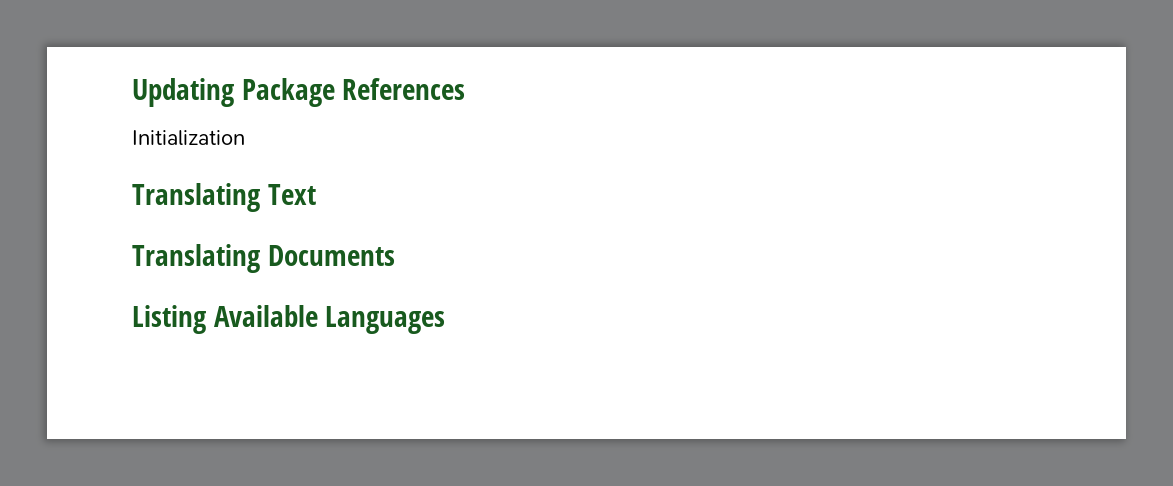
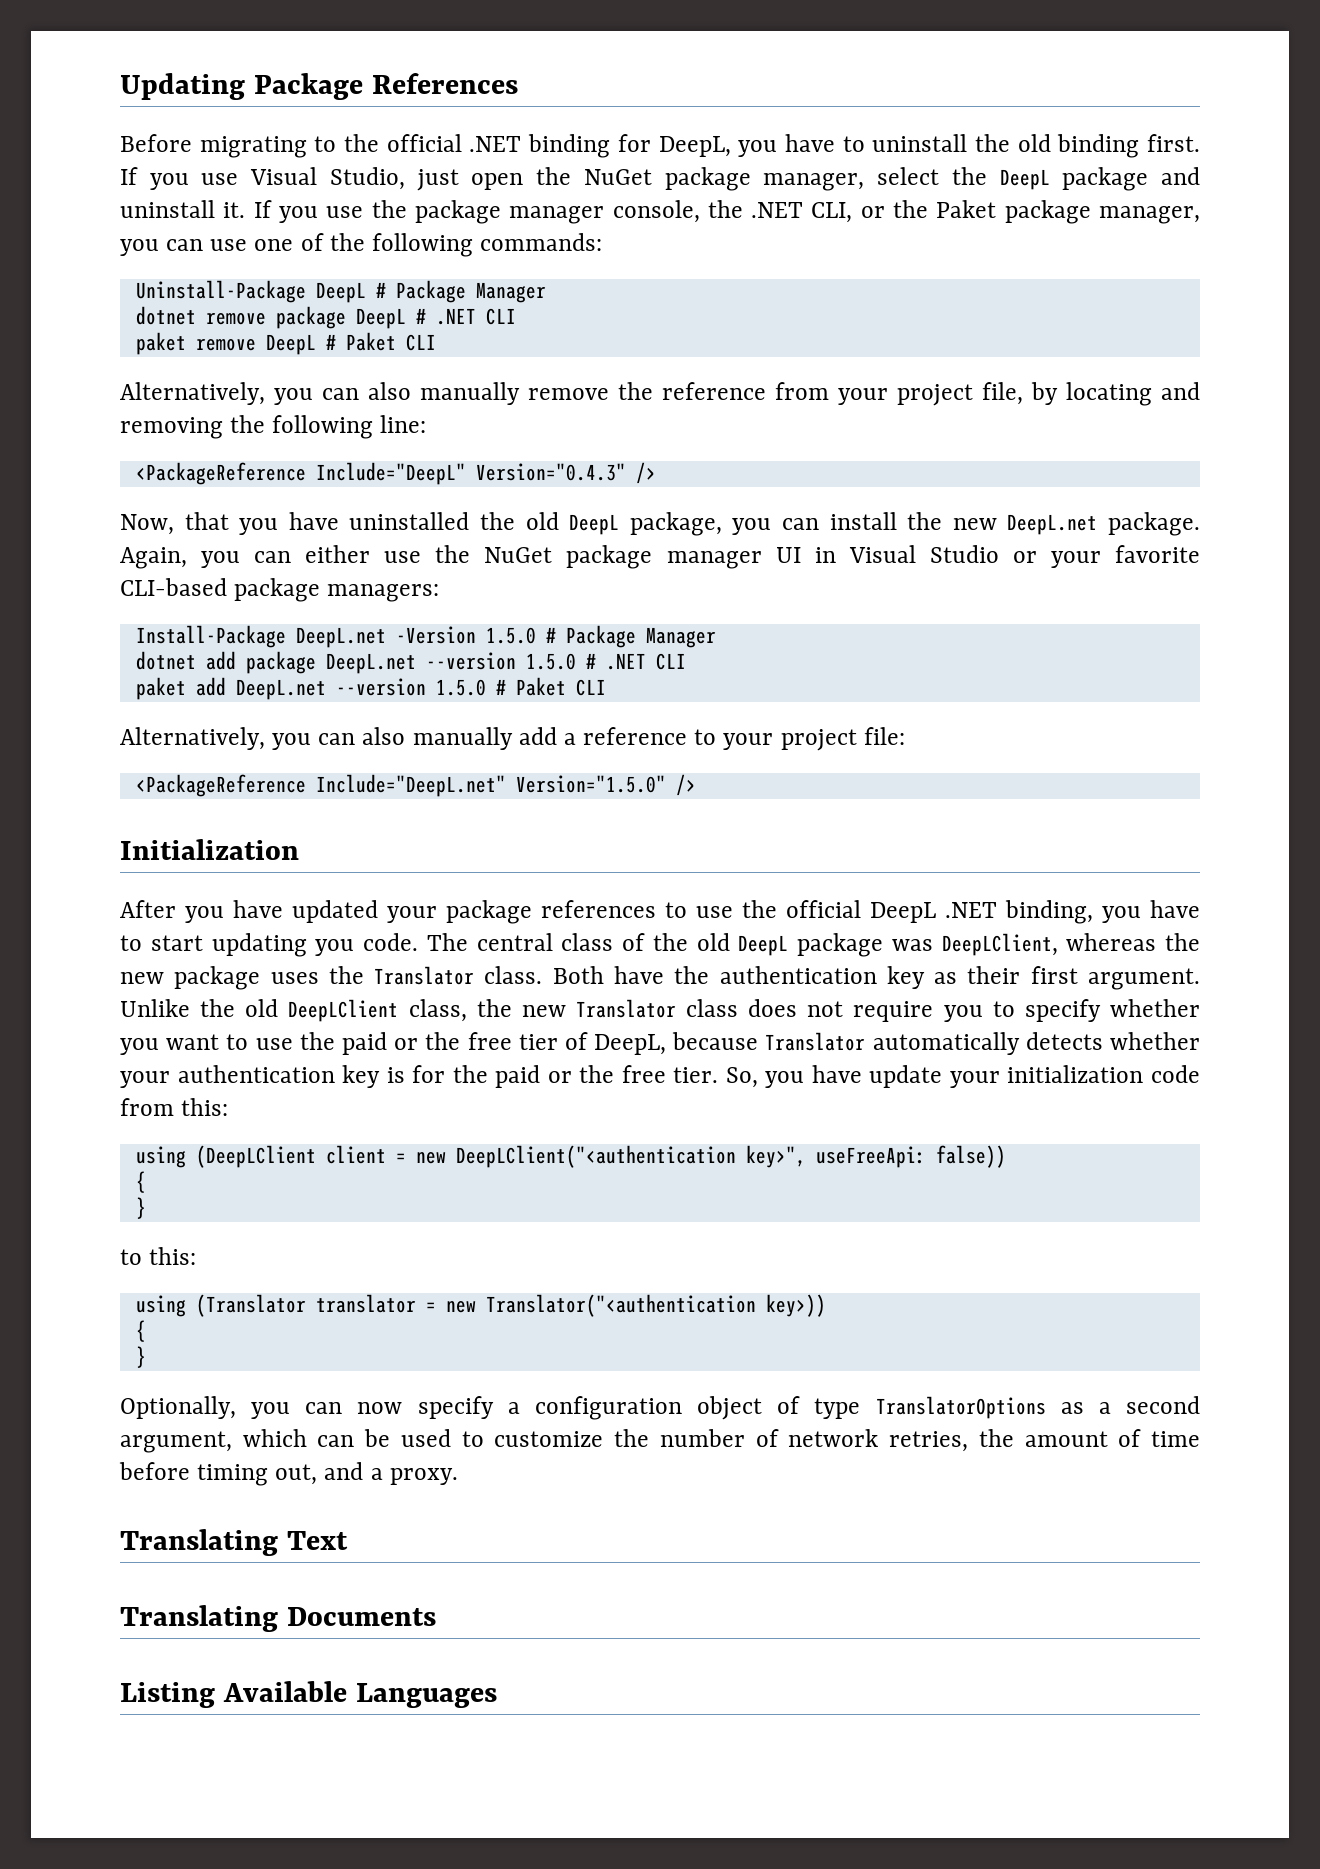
+ Before migrating to the official .NET binding for DeepL, you have to uninstall the old binding first. If you use Visual Studio, just open the NuGet package manager, select the DeepL package and uninstall it. If you use the package manager console, the .NET CLI, or the Paket package manager, you can use one of the following commands:
+ Uninstall-Package DeepL # Package Manager
+ dotnet remove package DeepL # .NET CLI
+ paket remove DeepL # Paket CLI
+ Alternatively, you can also manually remove the reference from your project file, by locating and removing the following line:
+ <PackageReference Include="DeepL" Version="0.4.3" />
+ Now, that you have uninstalled the old DeepL package, you can install the new DeepL.net package. Again, you can either use the NuGet package manager UI in Visual Studio or your favorite CLI-based package managers:
+ Install-Package DeepL.net -Version 1.5.0 # Package Manager
+ dotnet add package DeepL.net --version 1.5.0 # .NET CLI
+ paket add DeepL.net --version 1.5.0 # Paket CLI
+ Alternatively, you can also manually add a reference to your project file:
+ <PackageReference Include="DeepL.net" Version="1.5.0" />
  Initialization
+ After you have updated your package references to use the official DeepL .NET binding, you have to start updating you code. The central class of the old DeepL package was DeepLClient, whereas the new package uses the Translator class. Both have the authentication key as their first argument. Unlike the old DeepLClient class, the new Translator class does not require you to specify whether you want to use the paid or the free tier of DeepL, because Translator automatically detects whether your authentication key is for the paid or the free tier. So, you have update your initialization code from this:
+ using (DeepLClient client = new DeepLClient("<authentication key>", useFreeApi: false))
+ {
+ }
+ to this:
+ using (Translator translator = new Translator("<authentication key>))
+ {
+ }
+ Optionally, you can now specify a configuration object of type TranslatorOptions as a second argument, which can be used to customize the number of network retries, the amount of time before timing out, and a proxy.

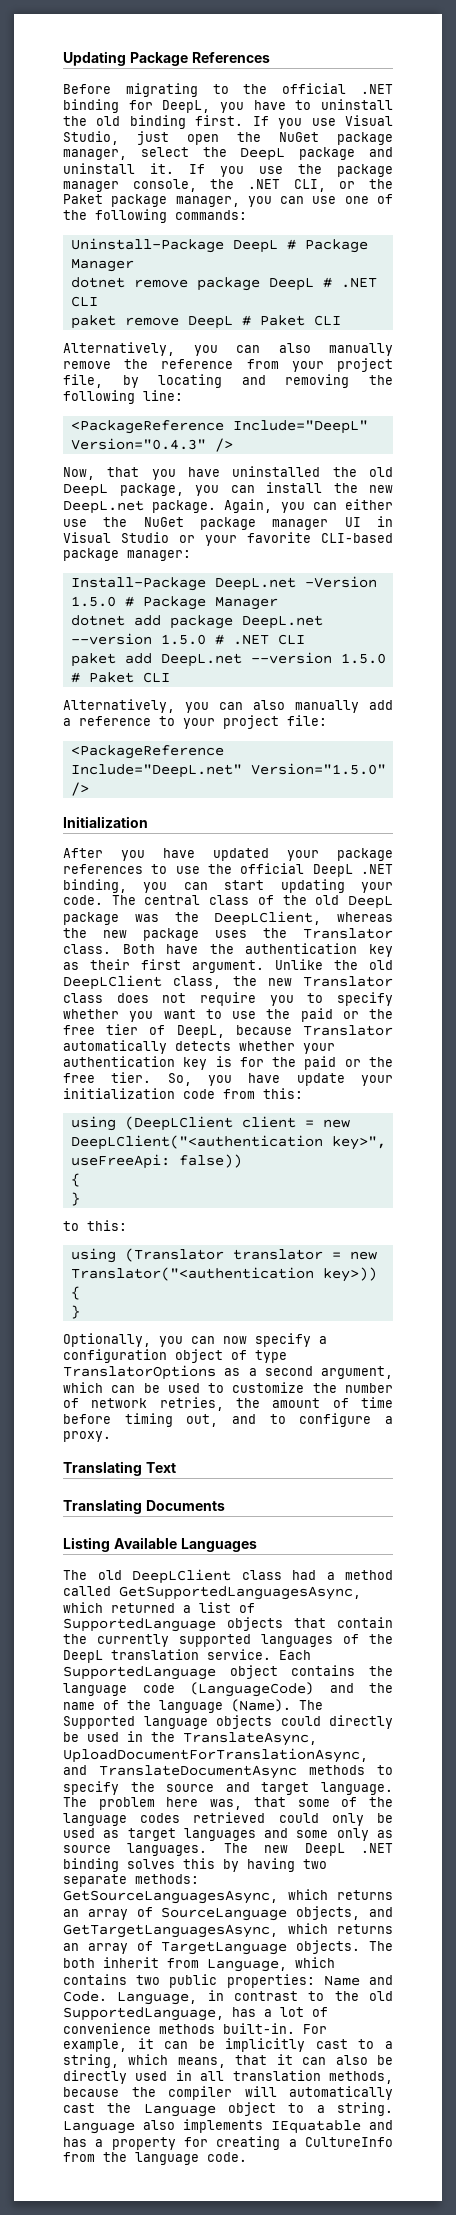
- Again, you can either use the NuGet package manager UI in Visual Studio or your favorite CLI-based package managers:
+ Again, you can either use the NuGet package manager UI in Visual Studio or your favorite CLI-based package manager:
- After you have updated your package references to use the official DeepL .NET binding, you have to start updating you code.
+ After you have updated your package references to use the official DeepL .NET binding, you can start updating your code.
- The central class of the old DeepL package was DeepLClient, whereas the new package uses the Translator class.
+ The central class of the old DeepL package was the DeepLClient, whereas the new package uses the Translator class.
- Optionally, you can now specify a configuration object of type TranslatorOptions as a second argument, which can be used to customize the number of network retries, the amount of time before timing out, and a proxy.
+ Optionally, you can now specify a configuration object of type TranslatorOptions as a second argument, which can be used to customize the number of network retries, the amount of time before timing out, and to configure a proxy.
+ The old DeepLClient class had a method called GetSupportedLanguagesAsync, which returned a list of SupportedLanguage objects that contain the currently supported languages of the DeepL translation service. Each SupportedLanguage object contains the language code (LanguageCode) and the name of the language (Name). The Supported language objects could directly be used in the TranslateAsync, UploadDocumentForTranslationAsync, and TranslateDocumentAsync methods to specify the source and target language. The problem here was, that some of the language codes retrieved could only be used as target languages and some only as source languages. The new DeepL .NET binding solves this by having two separate methods: GetSourceLanguagesAsync, which returns an array of SourceLanguage objects, and GetTargetLanguagesAsync, which returns an array of TargetLanguage objects. The both inherit from Language, which contains two public properties: Name and Code. Language, in contrast to the old SupportedLanguage, has a lot of convenience methods built-in. For example, it can be implicitly cast to a string, which means, that it can also be directly used in all translation methods, because the compiler will automatically cast the Language object to a string. Language also implements IEquatable and has a property for creating a CultureInfo from the language code.

